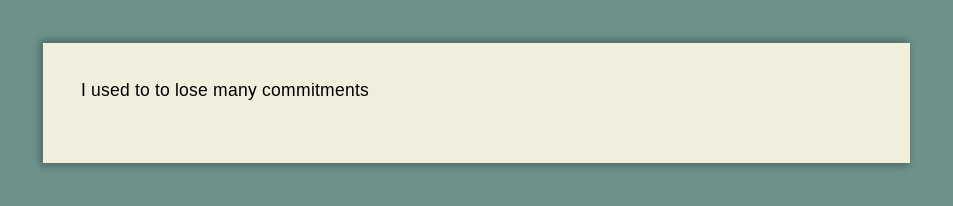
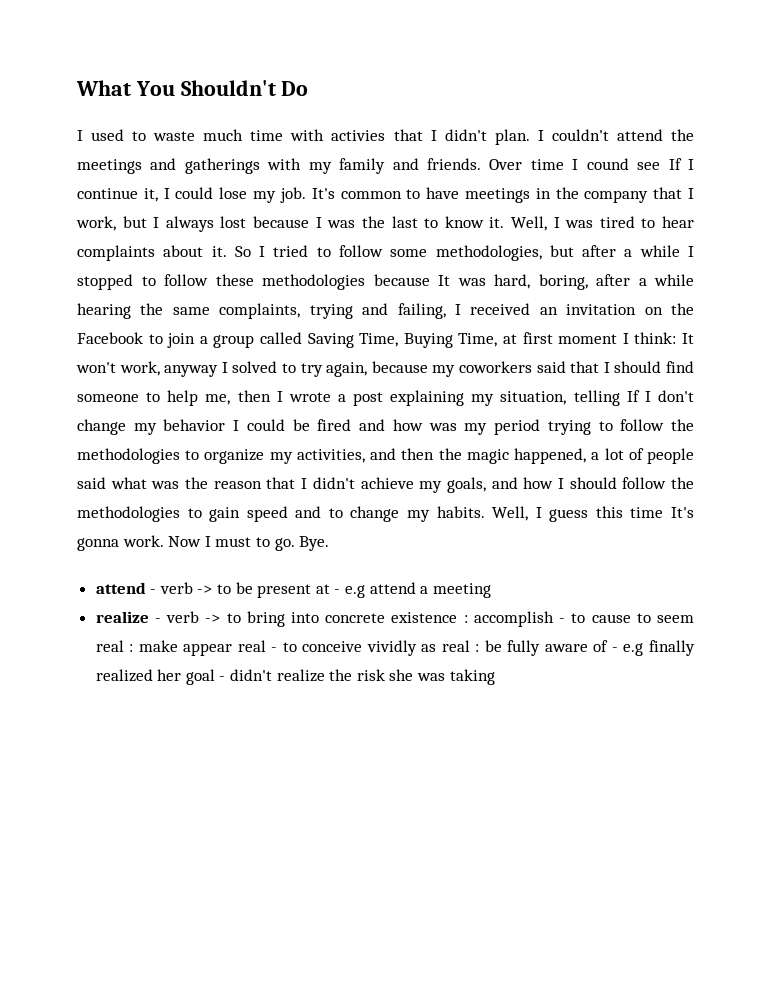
- I used to to lose many commitments
+ What You Shouldn't Do
+ I used to waste much time with activies that I didn't plan. I couldn't attend the meetings and gatherings with my family and friends. Over time I cound see If I continue it, I could lose my job. It's common to have meetings in the company that I work, but I always lost because I was the last to know it. Well, I was tired to hear complaints about it. So I tried to follow some methodologies, but after a while I stopped to follow these methodologies because It was hard, boring, after a while hearing the same complaints, trying and failing, I received an invitation on the Facebook to join a group called Saving Time, Buying Time, at first moment I think: It won't work, anyway I solved to try again, because my coworkers said that I should find someone to help me, then I wrote a post explaining my situation, telling If I don't change my behavior I could be fired and how was my period trying to follow the methodologies to organize my activities, and then the magic happened, a lot of people said what was the reason that I didn't achieve my goals, and how I should follow the methodologies to gain speed and to change my habits. Well, I guess this time It's gonna work. Now I must to go. Bye.
+ attend - verb -> to be present at - e.g attend a meeting
+ realize - verb -> to bring into concrete existence : accomplish - to cause to seem real : make appear real - to conceive vividly as real : be fully aware of - e.g finally realized her goal - didn't realize the risk she was taking

